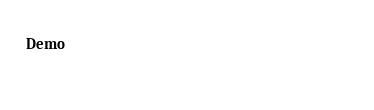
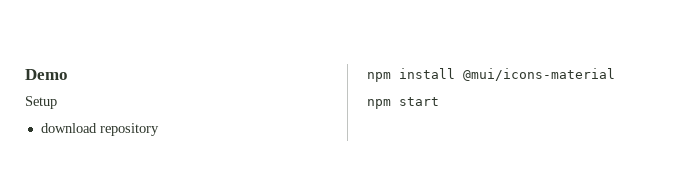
+ Setup
+ download repository
+ npm install @mui/icons-material
+ npm start

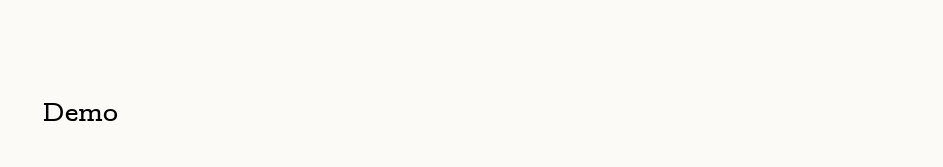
- Setup
- download repository
- npm install @mui/icons-material
- npm start

